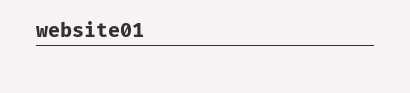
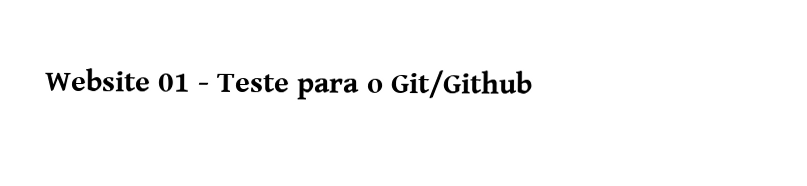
- website01
+ Website 01 - Teste para o Git/Github

